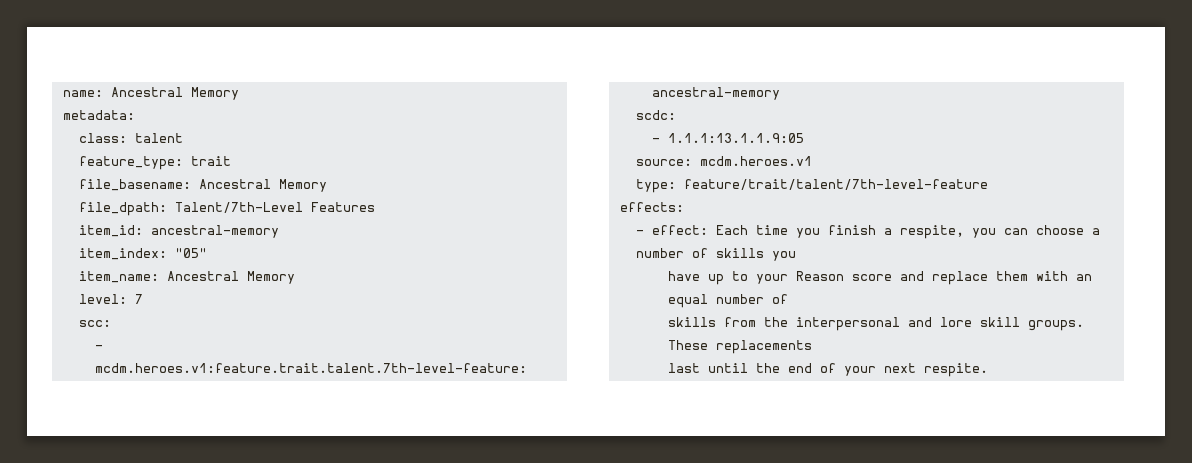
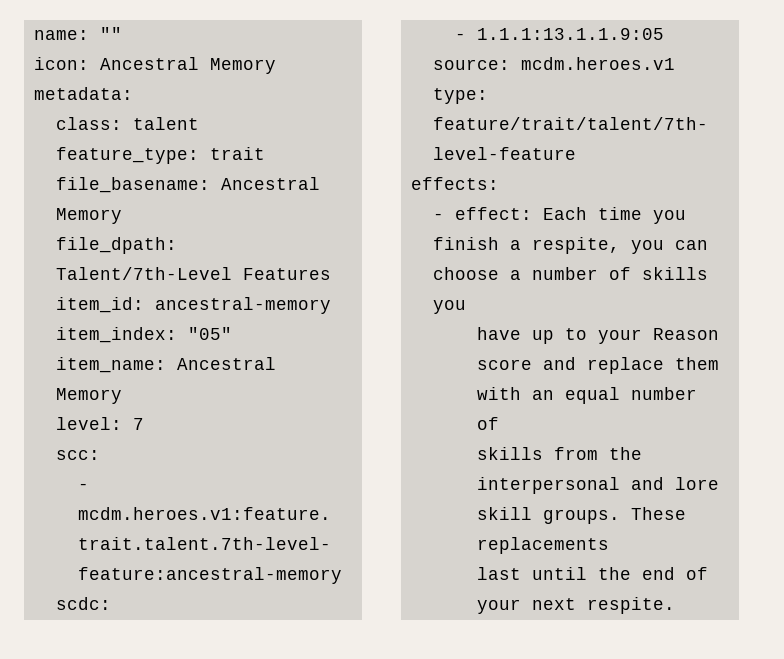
- name: Ancestral Memory
+ name: ""
+ icon: Ancestral Memory

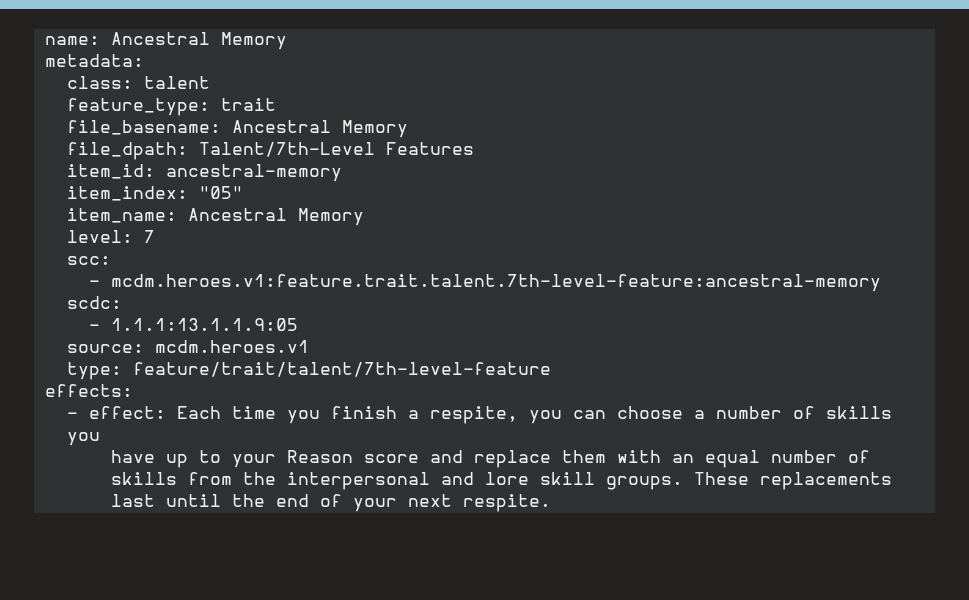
- name: ""
- icon: Ancestral Memory
+ name: Ancestral Memory

